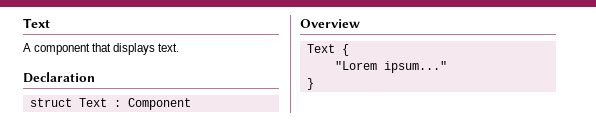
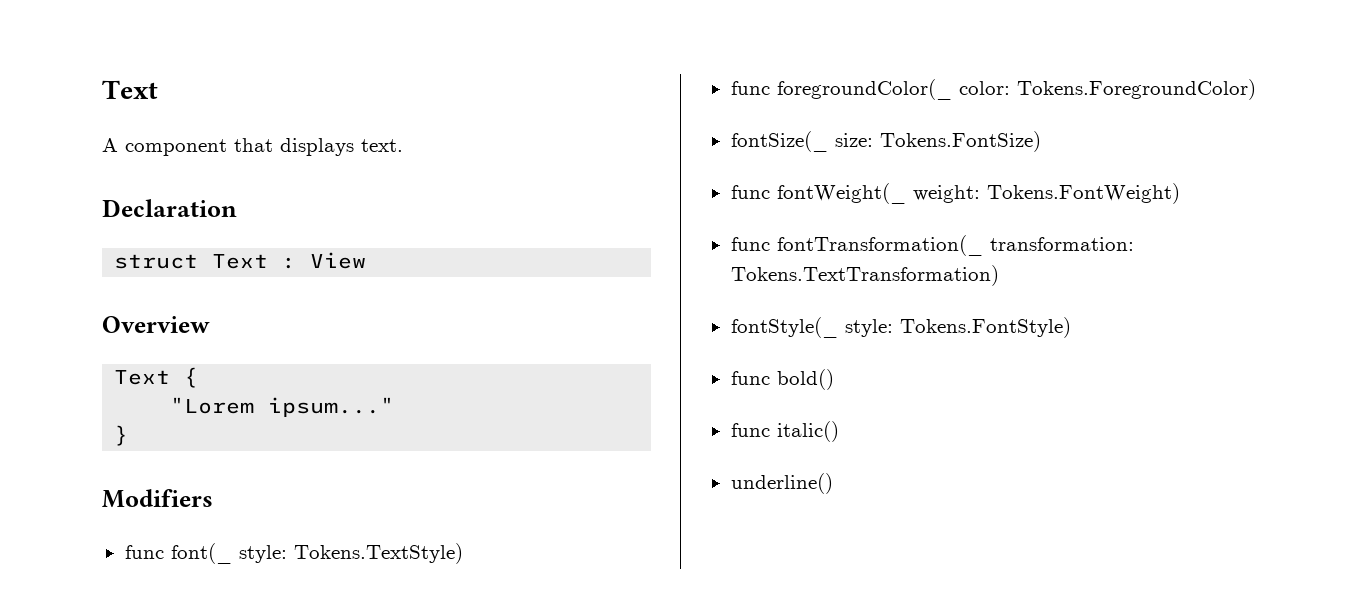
- struct Text : Component
+ struct Text : View
+ Modifiers
+ func font(_ style: Tokens.TextStyle)
+ func foregroundColor(_ color: Tokens.ForegroundColor)
+ fontSize(_ size: Tokens.FontSize)
+ func fontWeight(_ weight: Tokens.FontWeight)
+ func fontTransformation(_ transformation: Tokens.TextTransformation)
+ fontStyle(_ style: Tokens.FontStyle)
+ func bold()
+ func italic()
+ underline()

